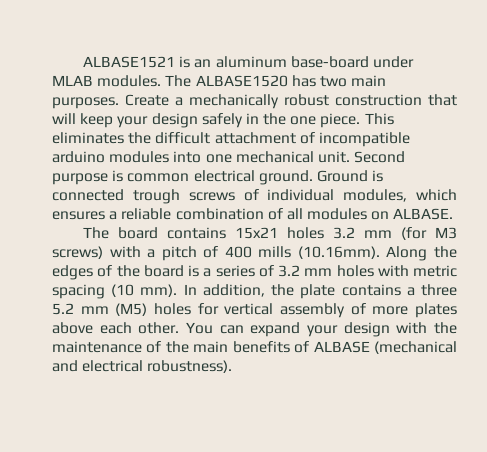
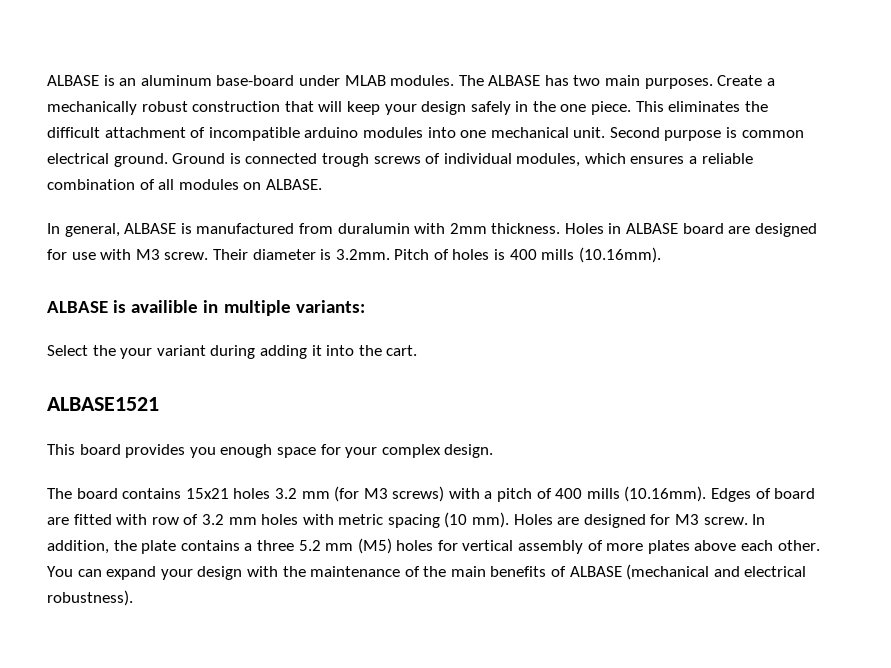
- ALBASE1521 is an aluminum base-board under MLAB modules.
+ ALBASE is an aluminum base-board under MLAB modules.
- The ALBASE1520 has two main purposes.
+ The ALBASE has two main purposes.
+ In general, ALBASE is manufactured from duralumin with 2mm thickness. Holes in ALBASE board are designed for use with M3 screw. Their diameter is 3.2mm. Pitch of holes is 400 mills (10.16mm).
+ ALBASE is availible in multiple variants:
+ Select the your variant during adding it into the cart.
+ ALBASE1521
+ This board provides you enough space for your complex design.
- The board contains 15x21 holes 3.2 mm (for M3 screws) with a pitch of 400 mills (10.16mm). Along the edges of the board is a series of 3.2 mm holes with metric spacing (10 mm).
+ The board contains 15x21 holes 3.2 mm (for M3 screws) with a pitch of 400 mills (10.16mm). Edges of board are fitted with row of 3.2 mm holes with metric spacing (10 mm).
+ Holes are designed for M3 screw.

